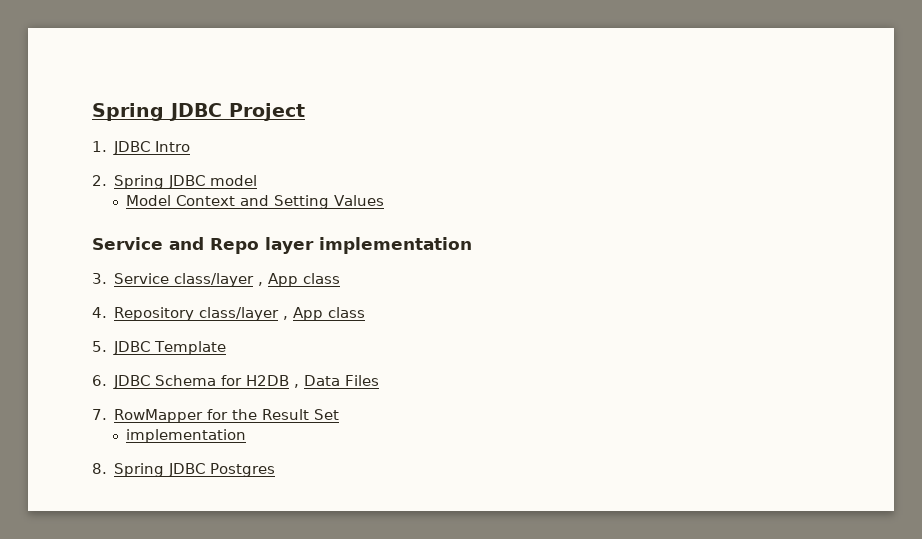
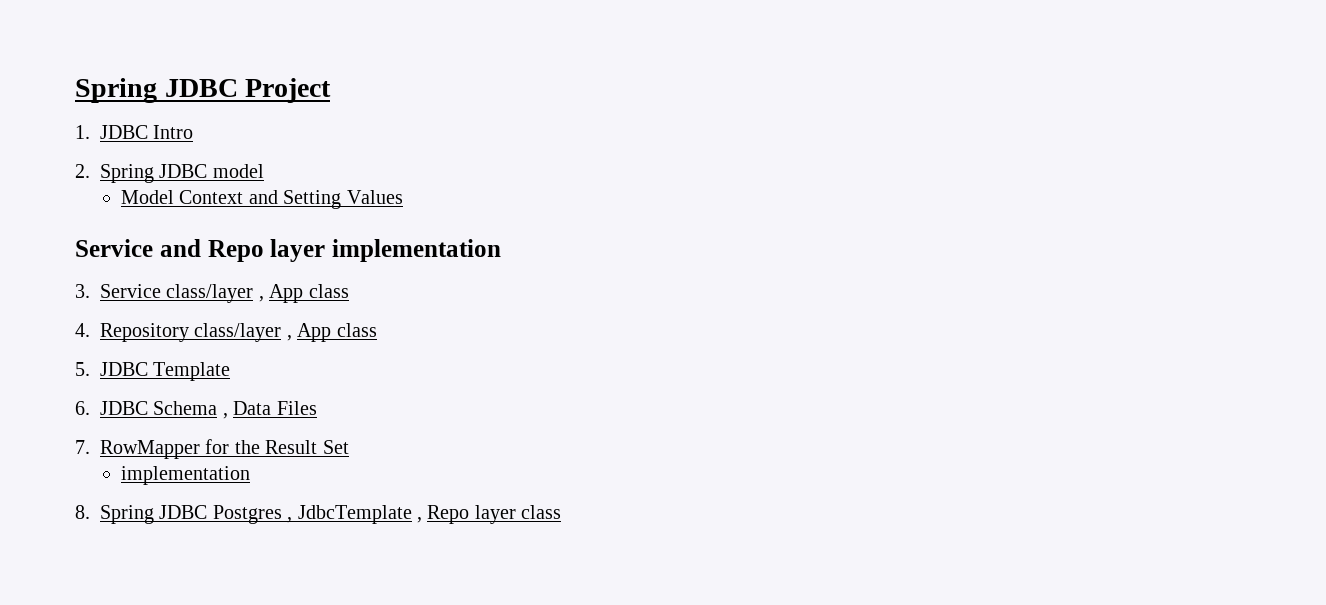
- 6. JDBC Schema for H2DB , Data Files
+ 6. JDBC Schema , Data Files
- 8. Spring JDBC Postgres
+ 8. Spring JDBC Postgres , JdbcTemplate , Repo layer class

